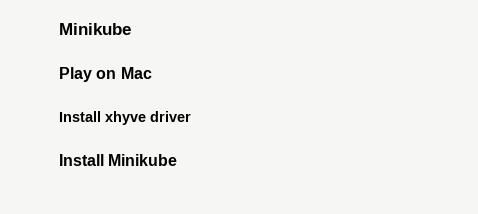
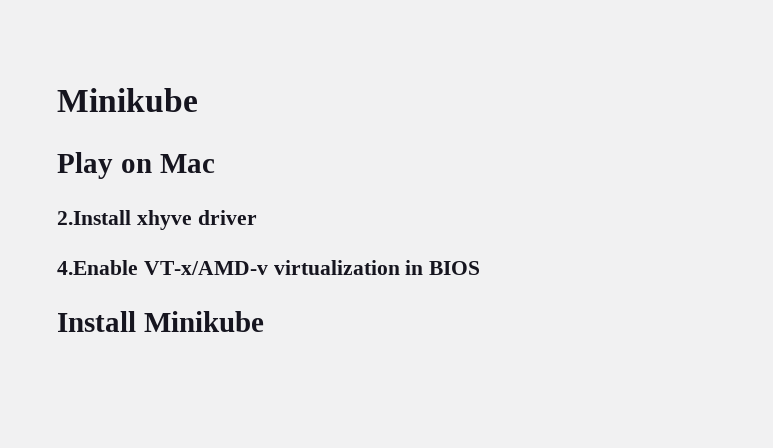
- Install xhyve driver
+ 2.Install xhyve driver
+ 4.Enable VT-x/AMD-v virtualization in BIOS

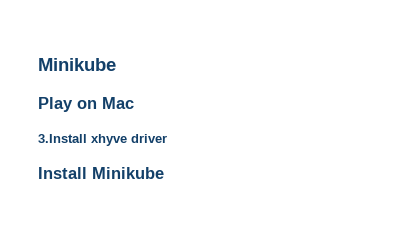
- 2.Install xhyve driver
+ 3.Install xhyve driver
- 4.Enable VT-x/AMD-v virtualization in BIOS

